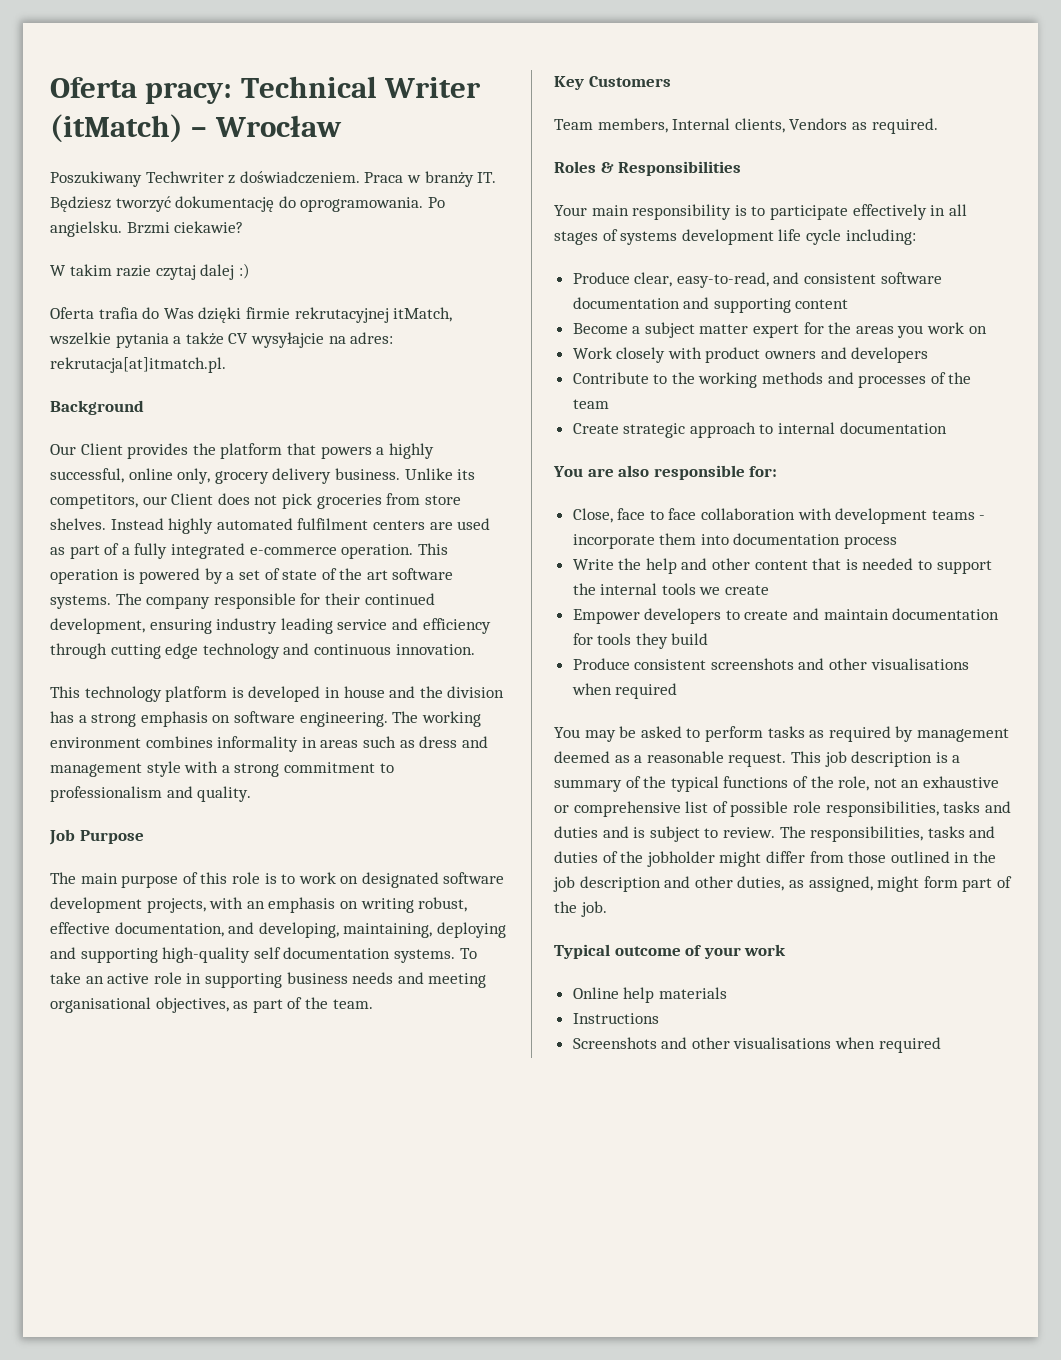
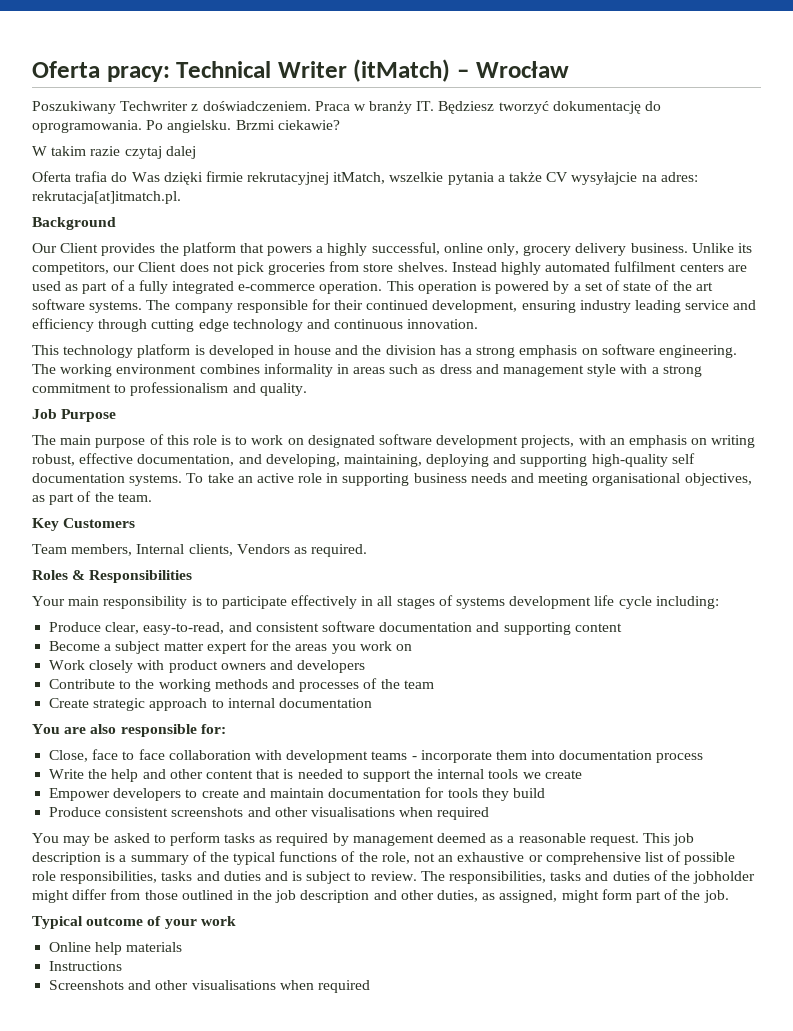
- W takim razie czytaj dalej :)
+ W takim razie czytaj dalej

